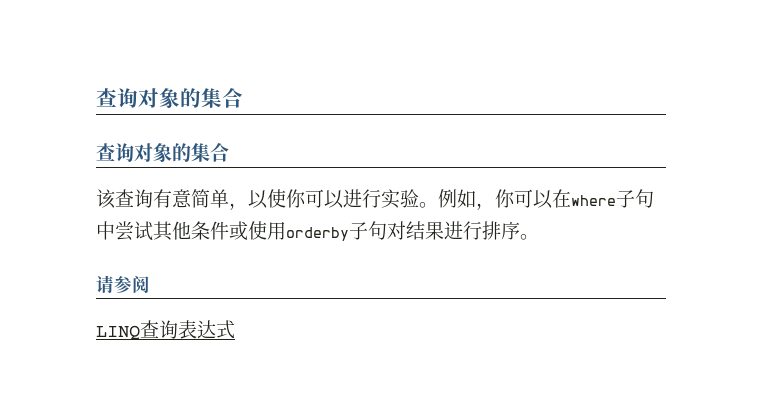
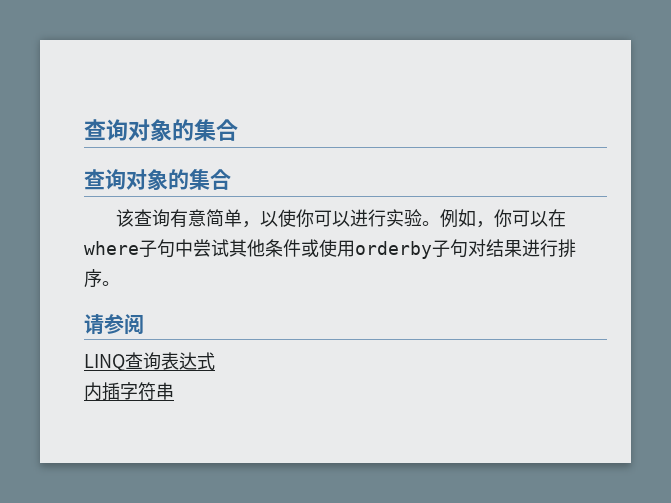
+ 内插字符串

